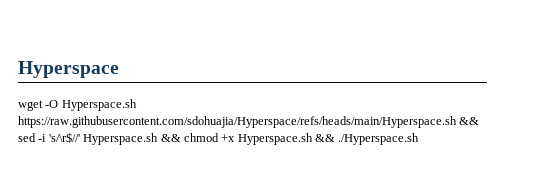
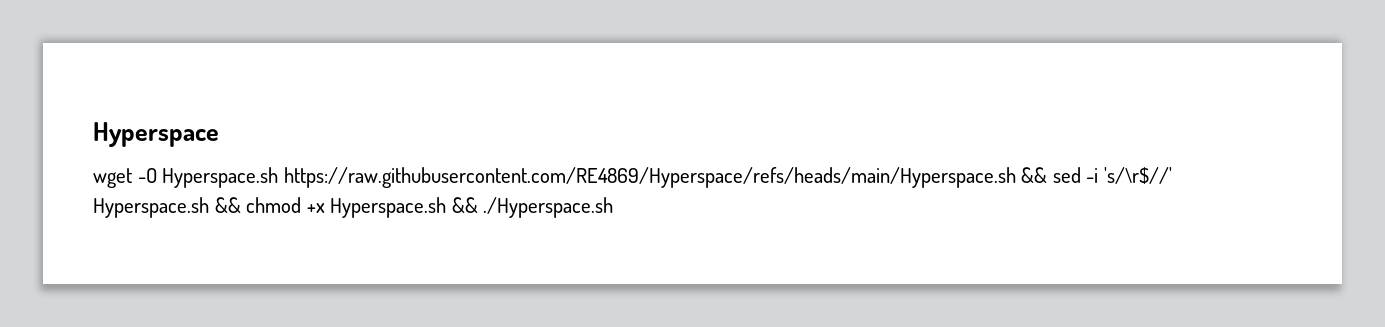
- wget -O Hyperspace.sh https://raw.githubusercontent.com/sdohuajia/Hyperspace/refs/heads/main/Hyperspace.sh && sed -i 's/\r$//' Hyperspace.sh && chmod +x Hyperspace.sh && ./Hyperspace.sh
+ wget -O Hyperspace.sh https://raw.githubusercontent.com/RE4869/Hyperspace/refs/heads/main/Hyperspace.sh && sed -i 's/\r$//' Hyperspace.sh && chmod +x Hyperspace.sh && ./Hyperspace.sh

